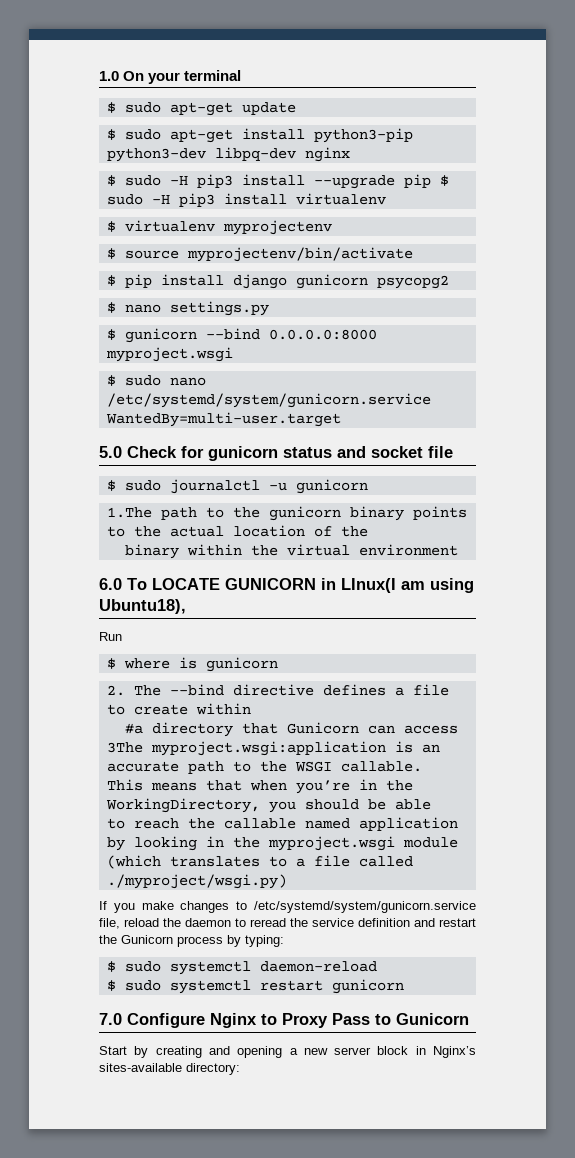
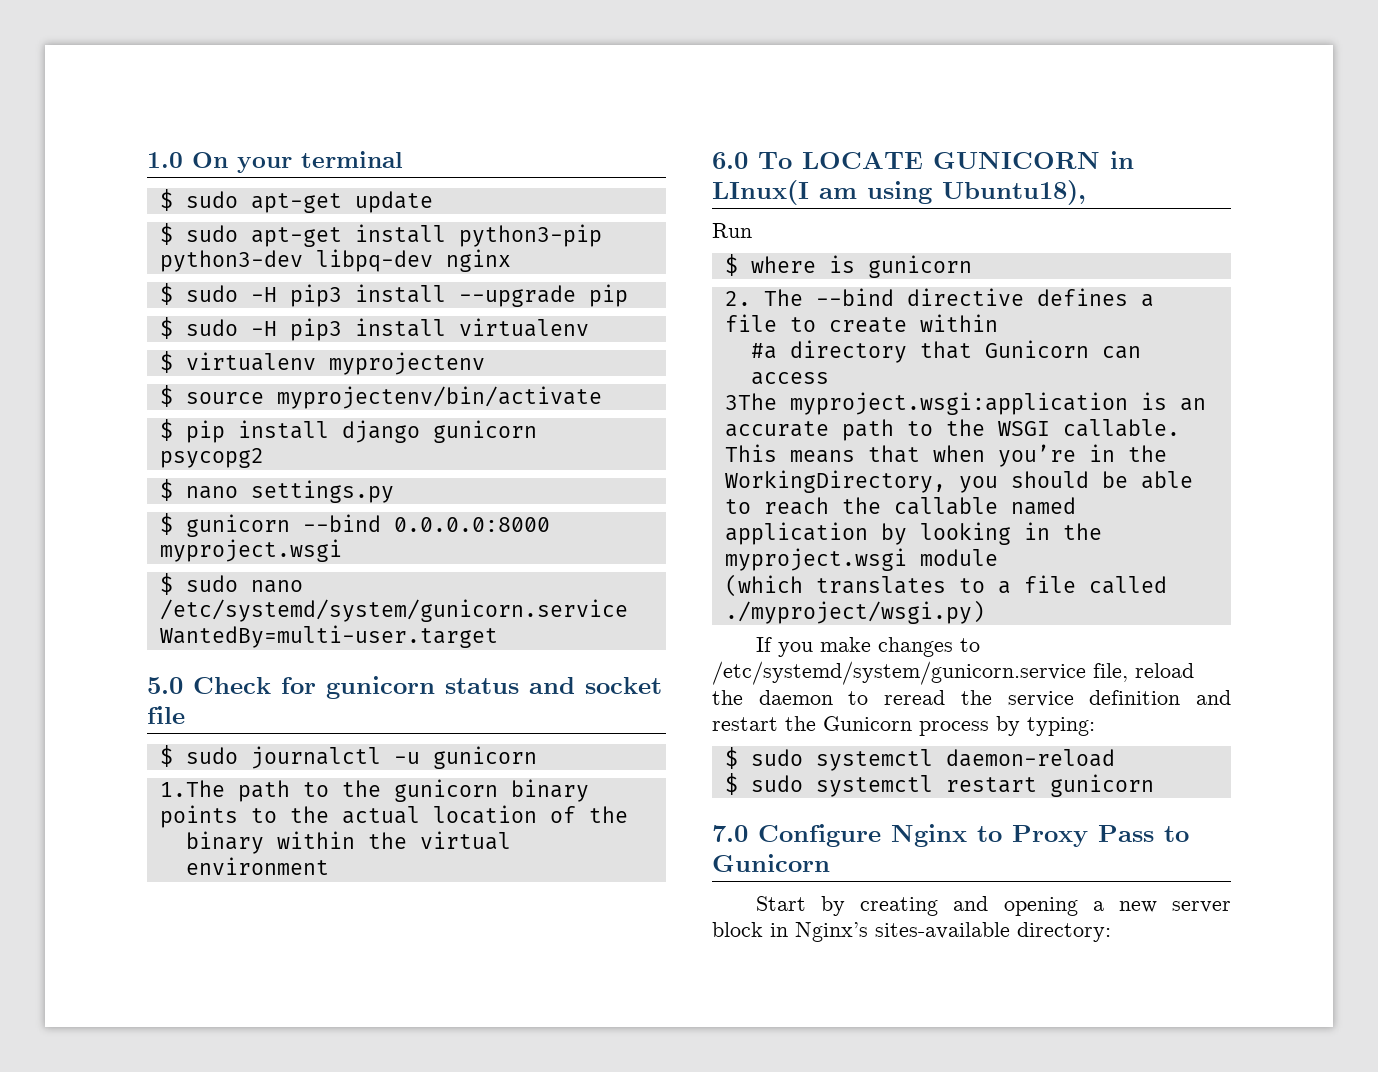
- $ sudo -H pip3 install --upgrade pip $ sudo -H pip3 install virtualenv
+ $ sudo -H pip3 install --upgrade pip
+ $ sudo -H pip3 install virtualenv

